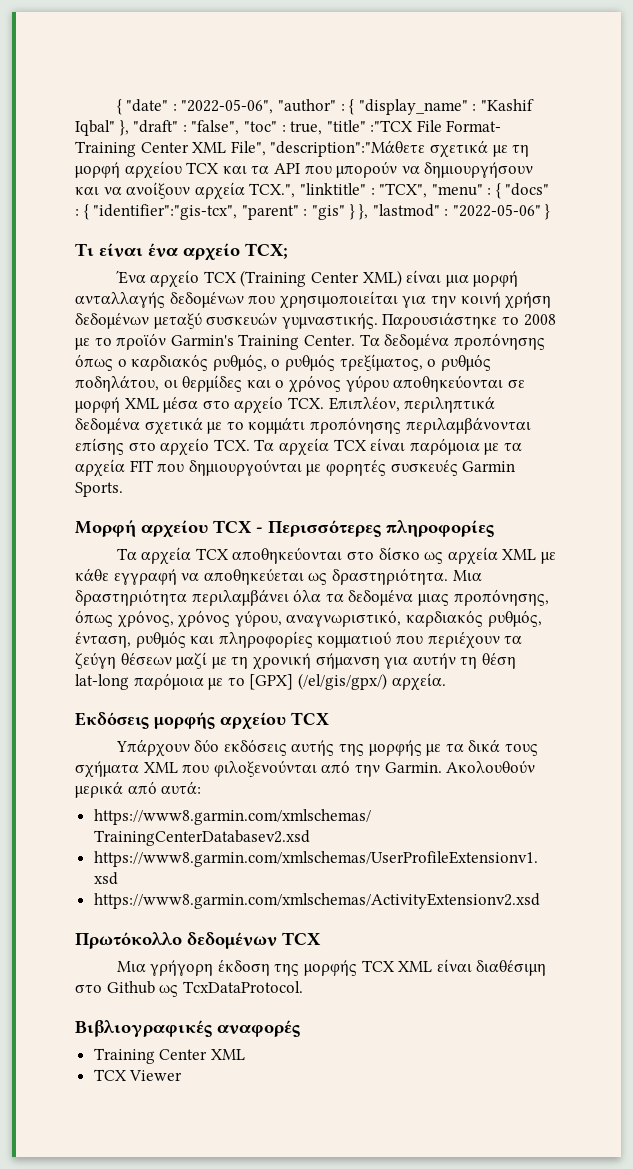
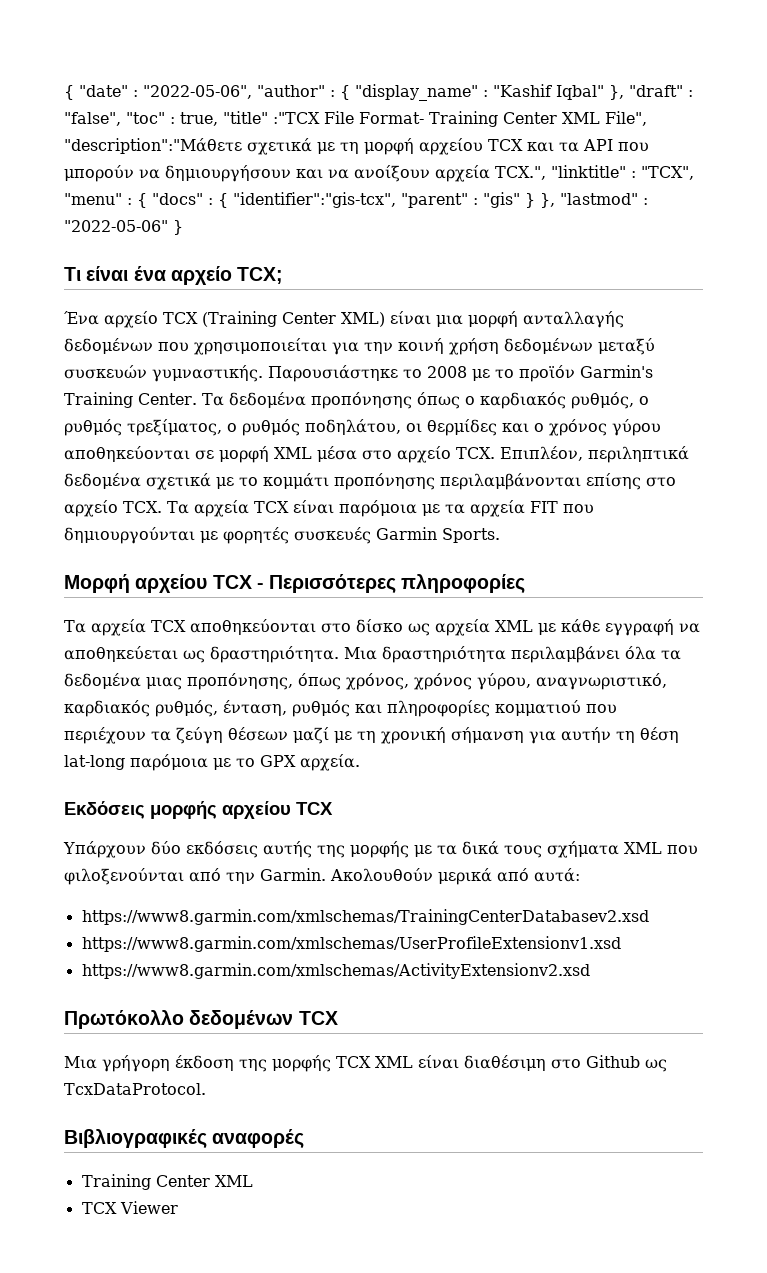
- Μια δραστηριότητα περιλαμβάνει όλα τα δεδομένα μιας προπόνησης, όπως χρόνος, χρόνος γύρου, αναγνωριστικό, καρδιακός ρυθμός, ένταση, ρυθμός και πληροφορίες κομματιού που περιέχουν τα ζεύγη θέσεων μαζί με τη χρονική σήμανση για αυτήν τη θέση lat-long παρόμοια με το [GPX] (/el/gis/gpx/) αρχεία.
+ Μια δραστηριότητα περιλαμβάνει όλα τα δεδομένα μιας προπόνησης, όπως χρόνος, χρόνος γύρου, αναγνωριστικό, καρδιακός ρυθμός, ένταση, ρυθμός και πληροφορίες κομματιού που περιέχουν τα ζεύγη θέσεων μαζί με τη χρονική σήμανση για αυτήν τη θέση lat-long παρόμοια με το GPX αρχεία.

